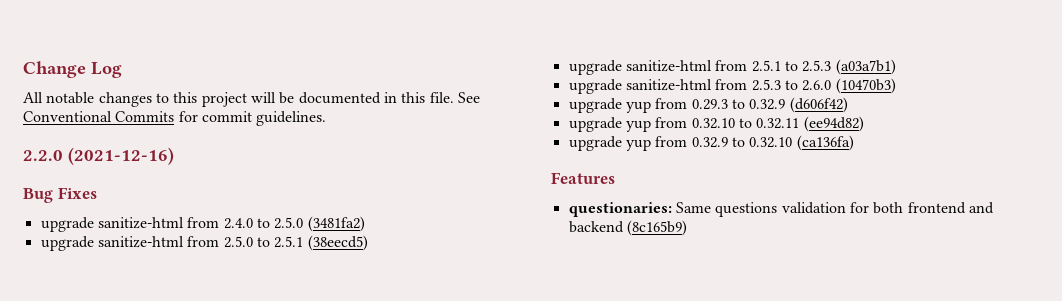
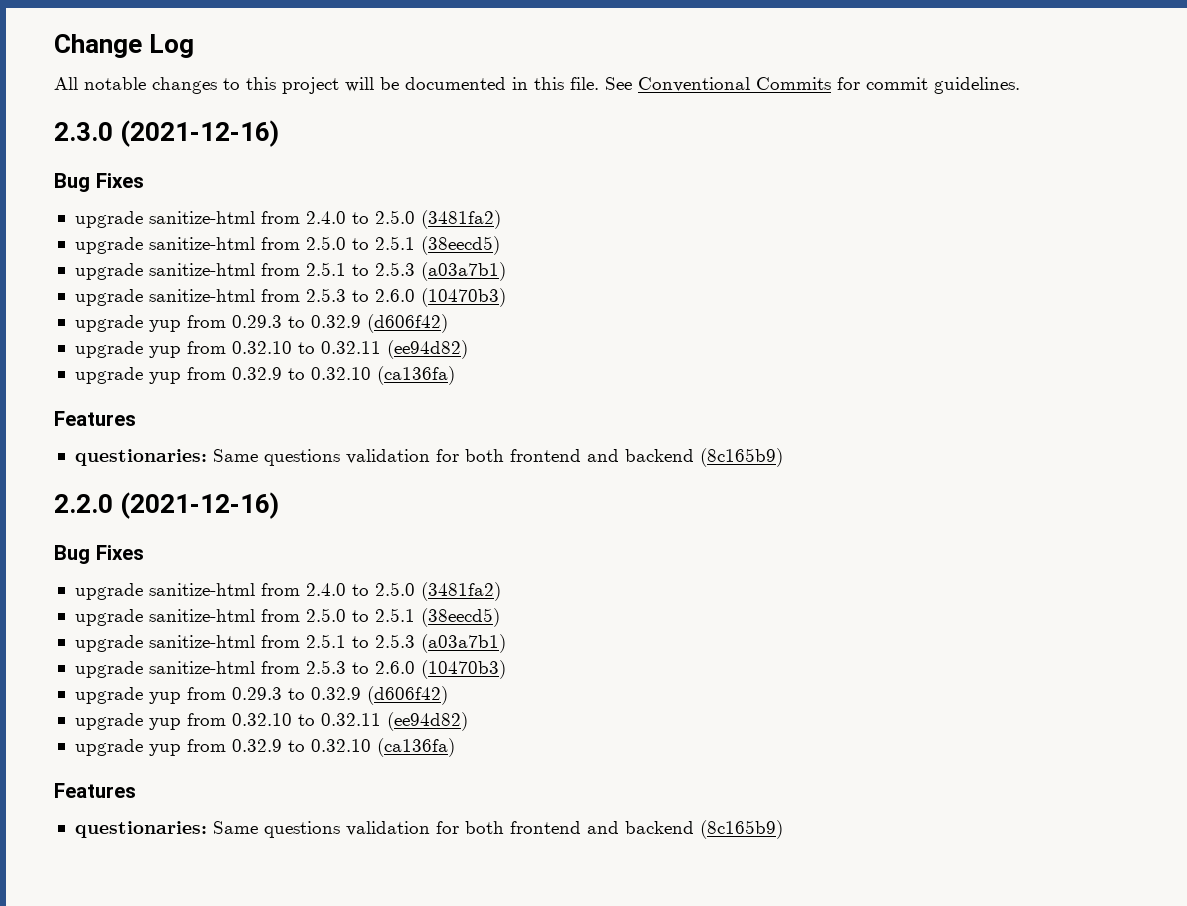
+ 2.3.0 (2021-12-16)
+ Bug Fixes
+ upgrade sanitize-html from 2.4.0 to 2.5.0 (3481fa2)
+ upgrade sanitize-html from 2.5.0 to 2.5.1 (38eecd5)
+ upgrade sanitize-html from 2.5.1 to 2.5.3 (a03a7b1)
+ upgrade sanitize-html from 2.5.3 to 2.6.0 (10470b3)
+ upgrade yup from 0.29.3 to 0.32.9 (d606f42)
+ upgrade yup from 0.32.10 to 0.32.11 (ee94d82)
+ upgrade yup from 0.32.9 to 0.32.10 (ca136fa)
+ Features
+ questionaries: Same questions validation for both frontend and backend (8c165b9)

